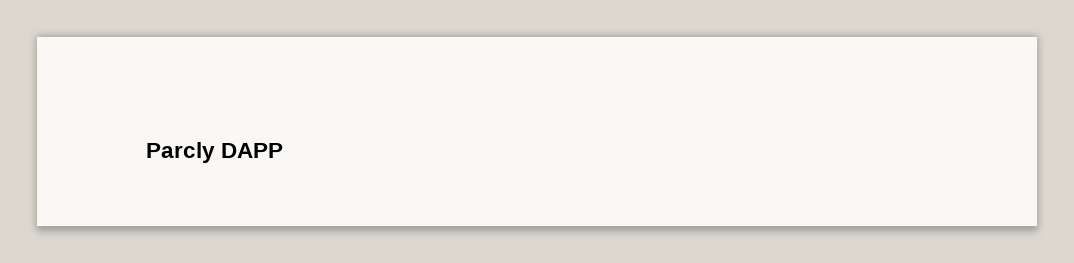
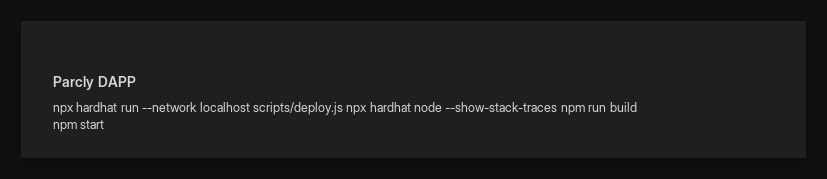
+ npx hardhat run --network localhost scripts/deploy.js npx hardhat node --show-stack-traces npm run build
+ npm start

